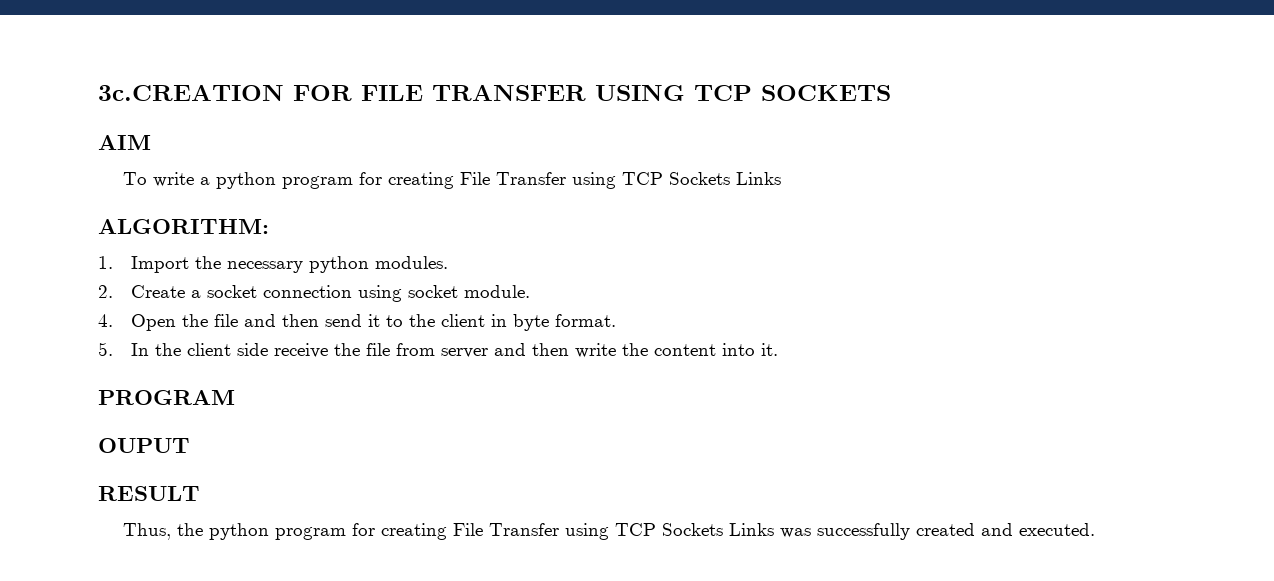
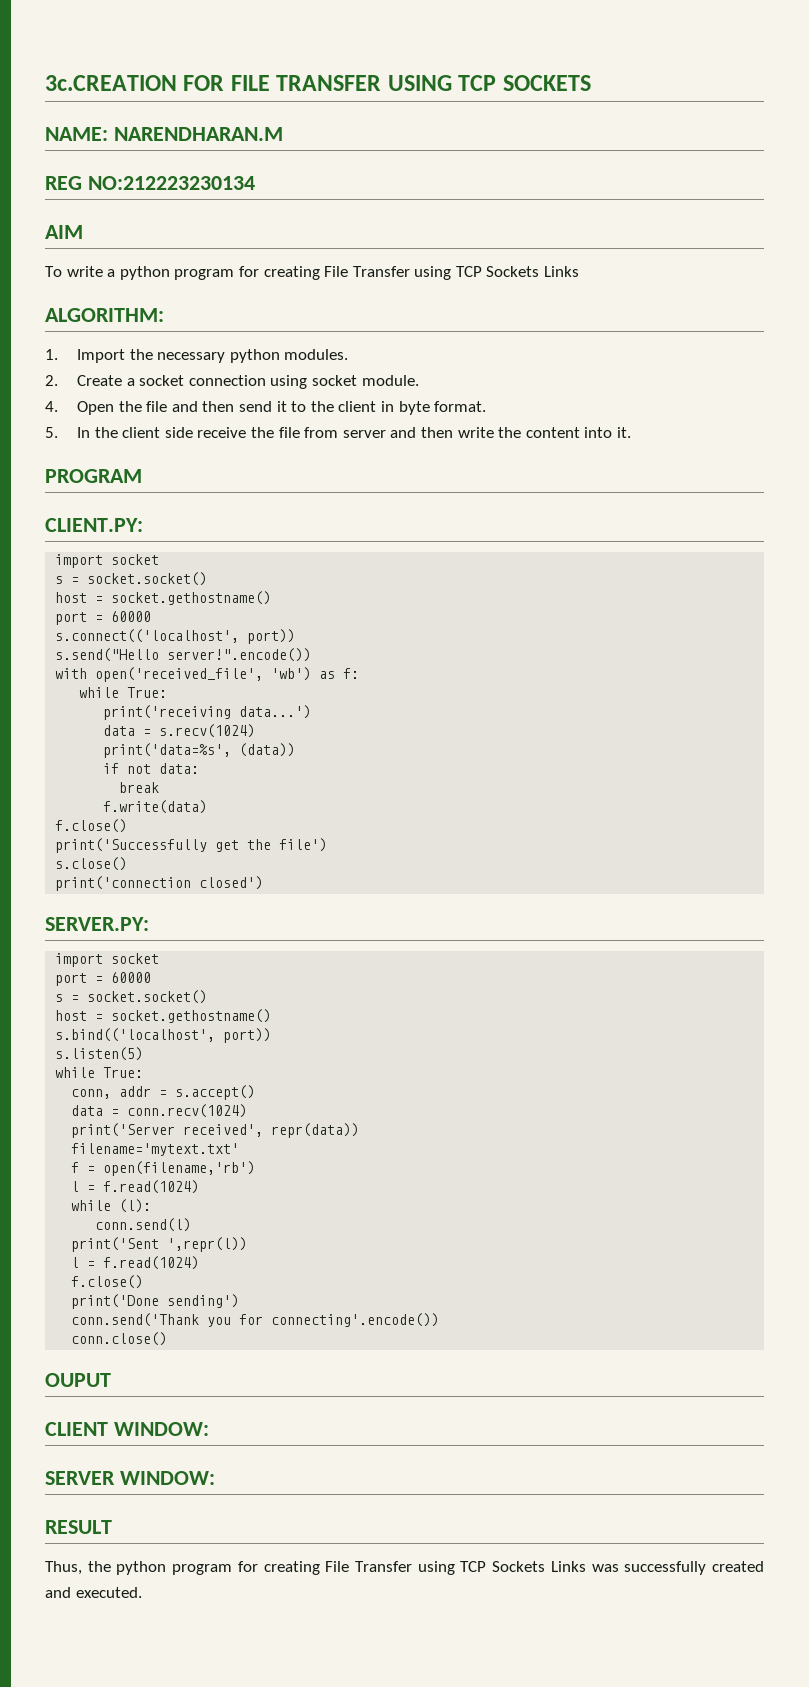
+ NAME: NARENDHARAN.M
+ REG NO:212223230134
+ CLIENT.PY:
+ import socket
+ s = socket.socket()
+ host = socket.gethostname()
+ port = 60000
+ s.connect(('localhost', port))
+ s.send("Hello server!".encode())
+ with open('received_file', 'wb') as f:
+ while True:
+ print('receiving data...')
+ data = s.recv(1024)
+ print('data=%s', (data))
+ if not data:
+ break
+ f.write(data)
+ f.close()
+ print('Successfully get the file')
+ s.close()
+ print('connection closed')
+ SERVER.PY:
+ import socket
+ port = 60000
+ s = socket.socket()
+ host = socket.gethostname()
+ s.bind(('localhost', port))
+ s.listen(5)
+ while True:
+ conn, addr = s.accept()
+ data = conn.recv(1024)
+ print('Server received', repr(data))
+ filename='mytext.txt'
+ f = open(filename,'rb')
+ l = f.read(1024)
+ while (l):
+ conn.send(l)
+ print('Sent ',repr(l))
+ l = f.read(1024)
+ f.close()
+ print('Done sending')
+ conn.send('Thank you for connecting'.encode())
+ conn.close()
  OUPUT
+ CLIENT WINDOW:
+ SERVER WINDOW:

